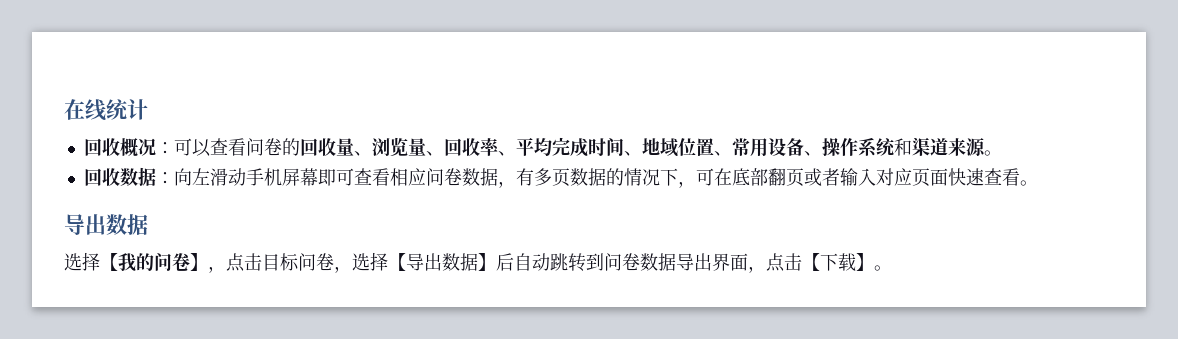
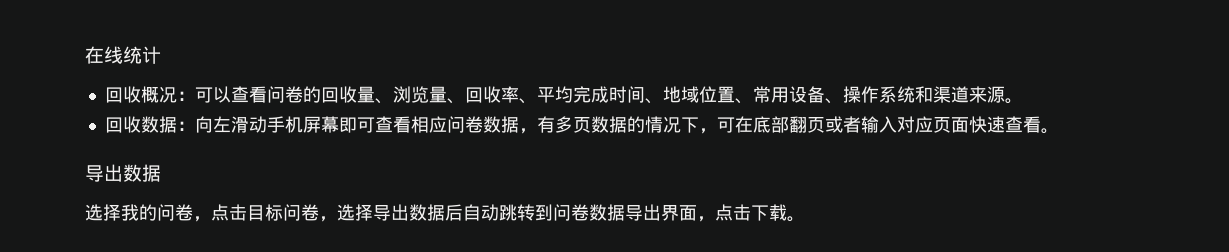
- 选择【我的问卷】，点击目标问卷，选择【导出数据】后自动跳转到问卷数据导出界面，点击【下载】。
+ 选择我的问卷，点击目标问卷，选择导出数据后自动跳转到问卷数据导出界面，点击下载。

